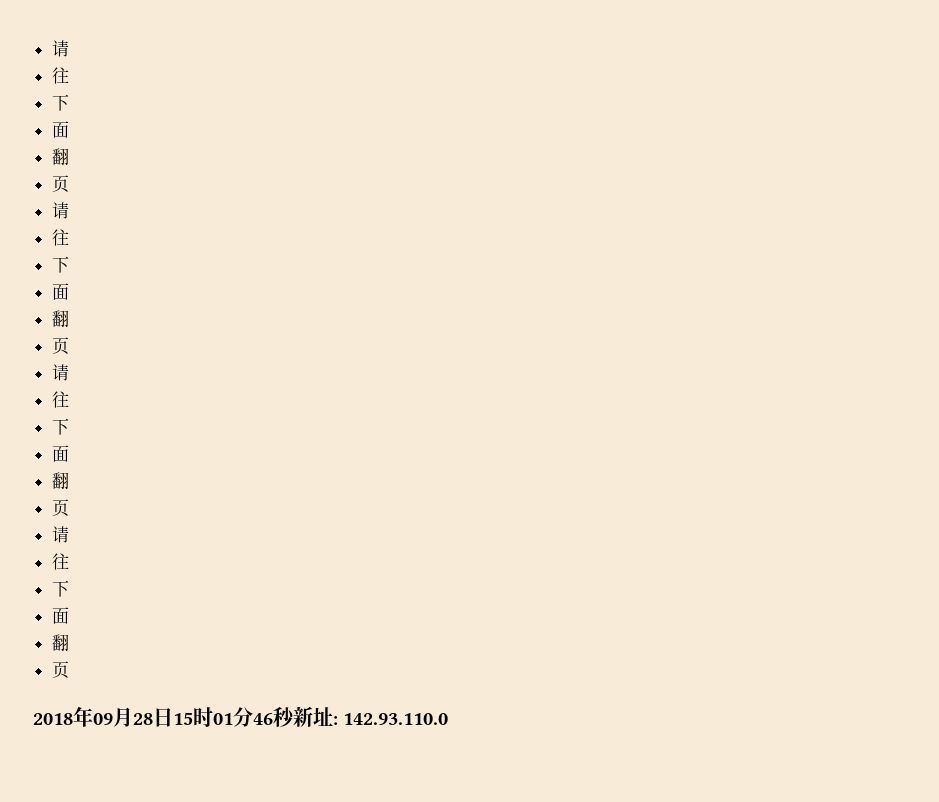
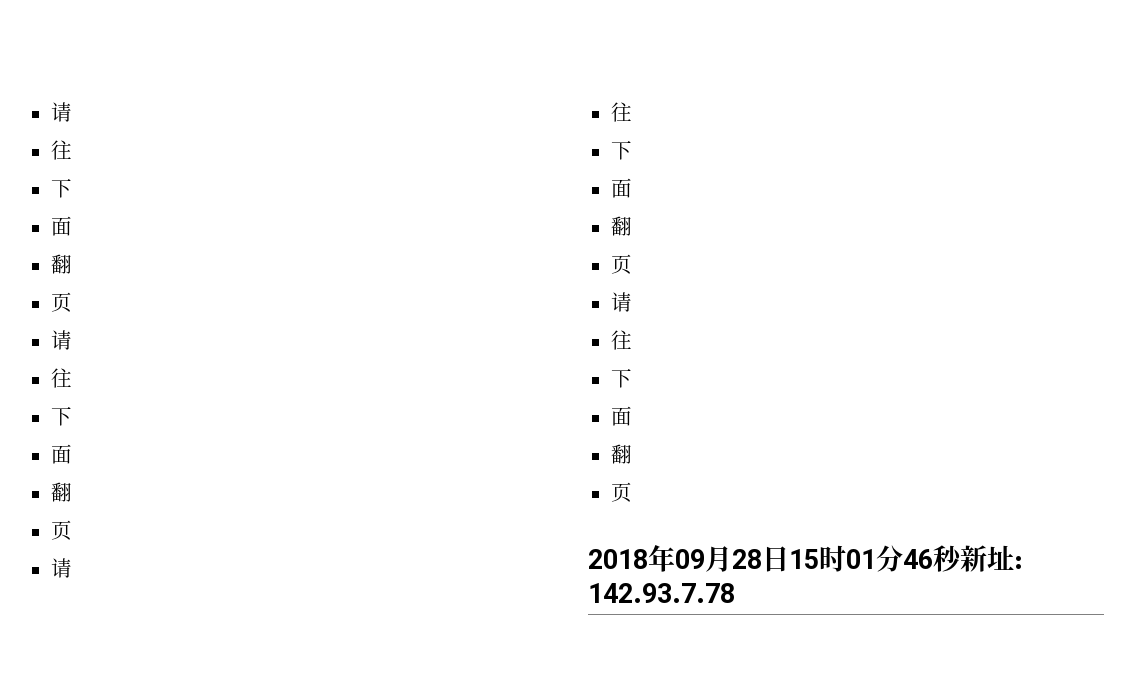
- 2018年09月28日15时01分46秒新址: 142.93.110.0
+ 2018年09月28日15时01分46秒新址: 142.93.7.78

